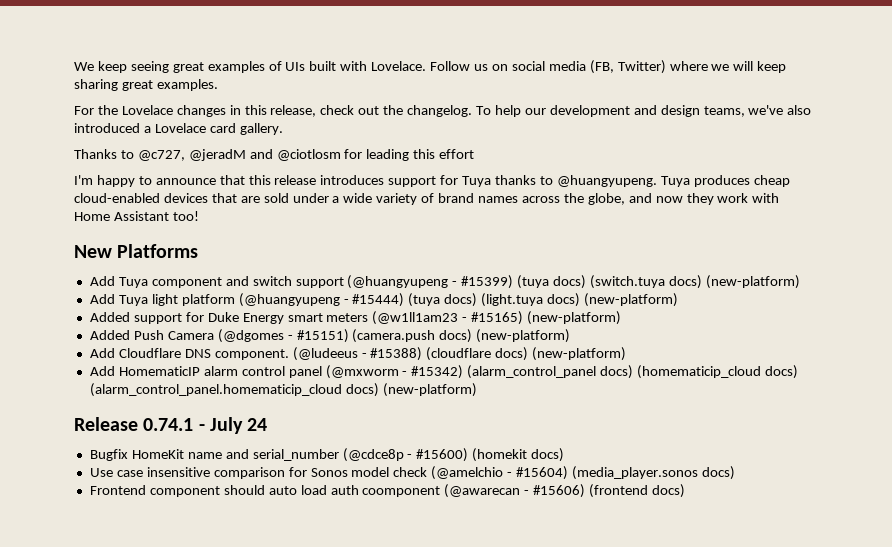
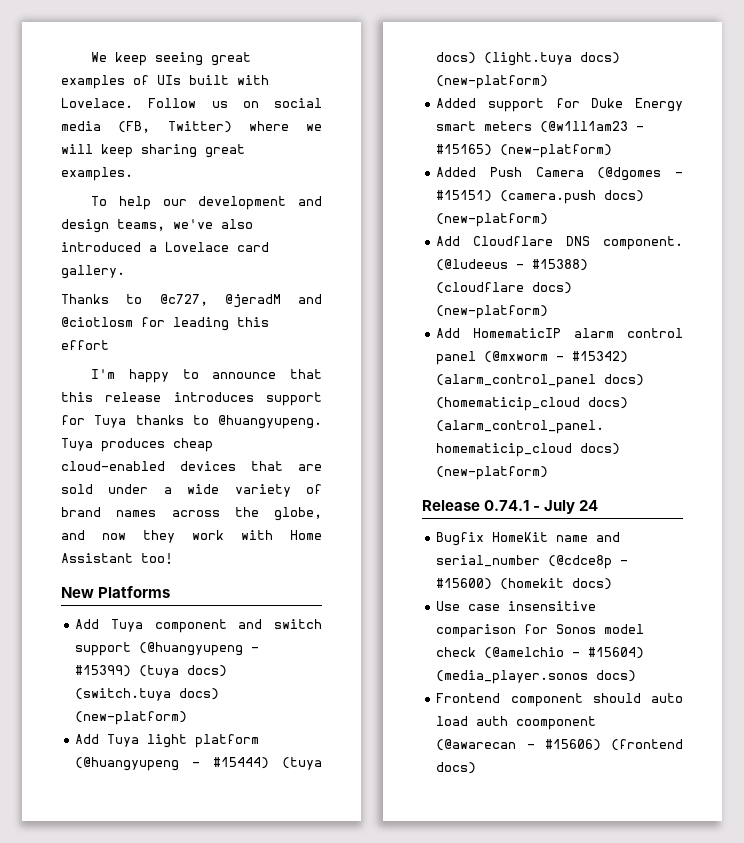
- For the Lovelace changes in this release, check out the changelog.

